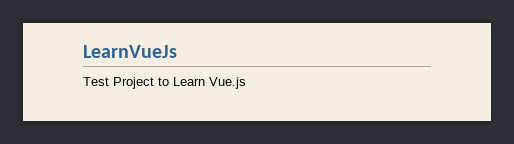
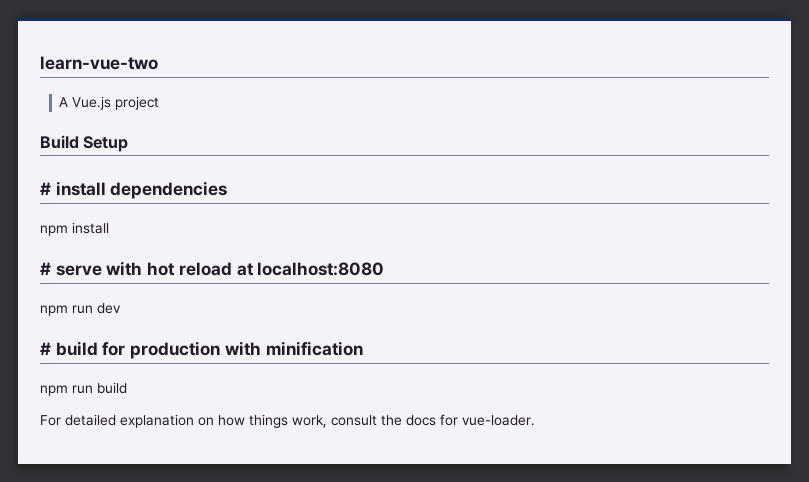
- LearnVueJs
- Test Project to Learn Vue.js
+ learn-vue-two
+ A Vue.js project
+ Build Setup
+ # install dependencies
+ npm install
+ # serve with hot reload at localhost:8080
+ npm run dev
+ # build for production with minification
+ npm run build
+ For detailed explanation on how things work, consult the docs for vue-loader.

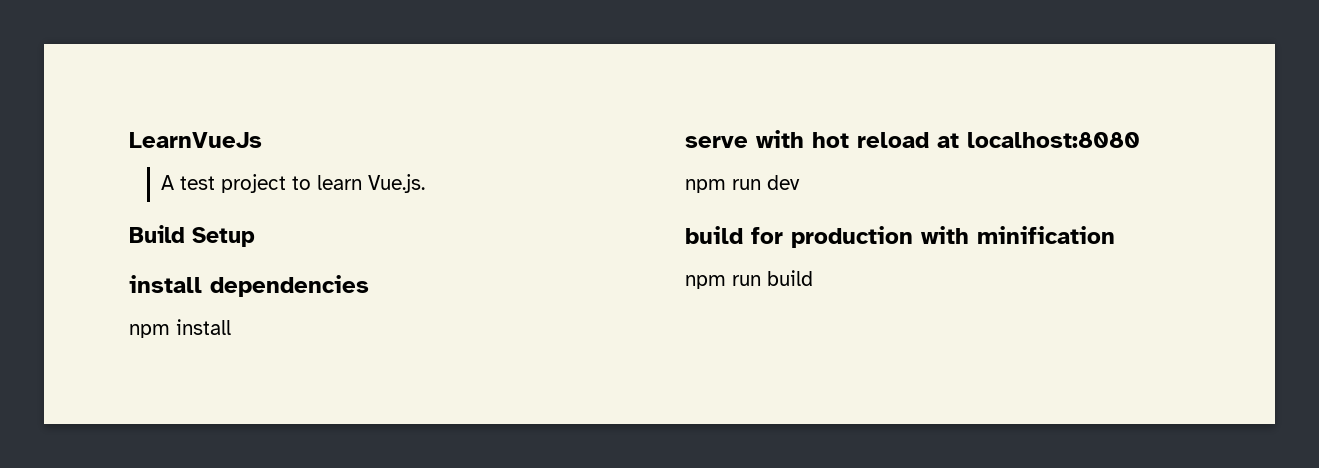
- learn-vue-two
+ LearnVueJs
- A Vue.js project
+ A test project to learn Vue.js.
- # install dependencies
+ install dependencies
- # serve with hot reload at localhost:8080
+ serve with hot reload at localhost:8080
- # build for production with minification
+ build for production with minification
- For detailed explanation on how things work, consult the docs for vue-loader.

